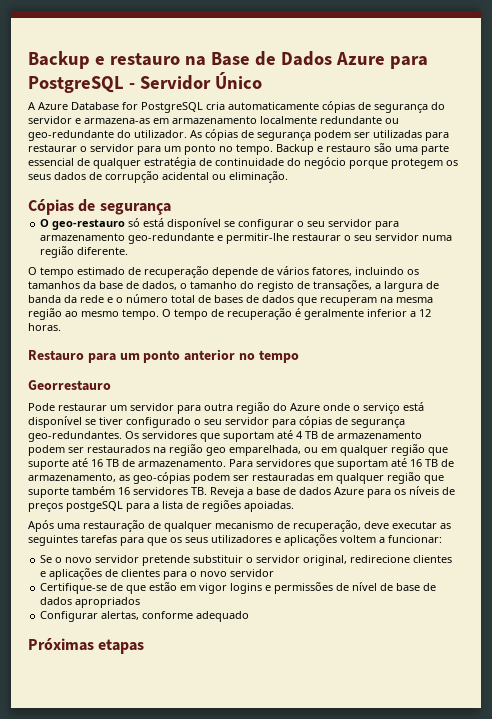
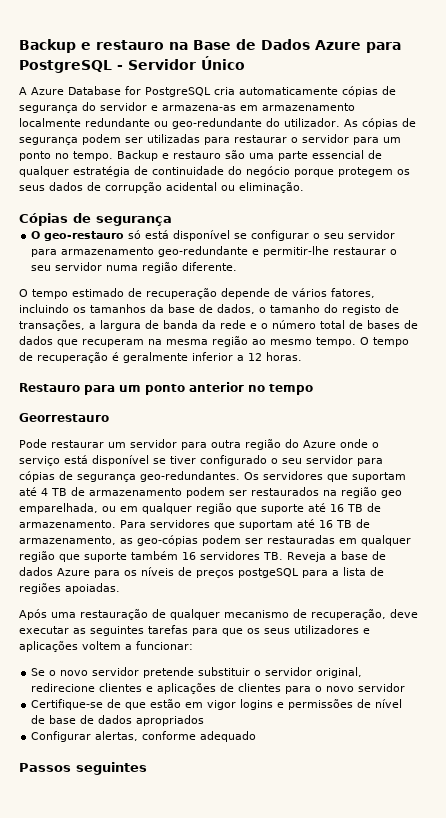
- Próximas etapas
+ Passos seguintes

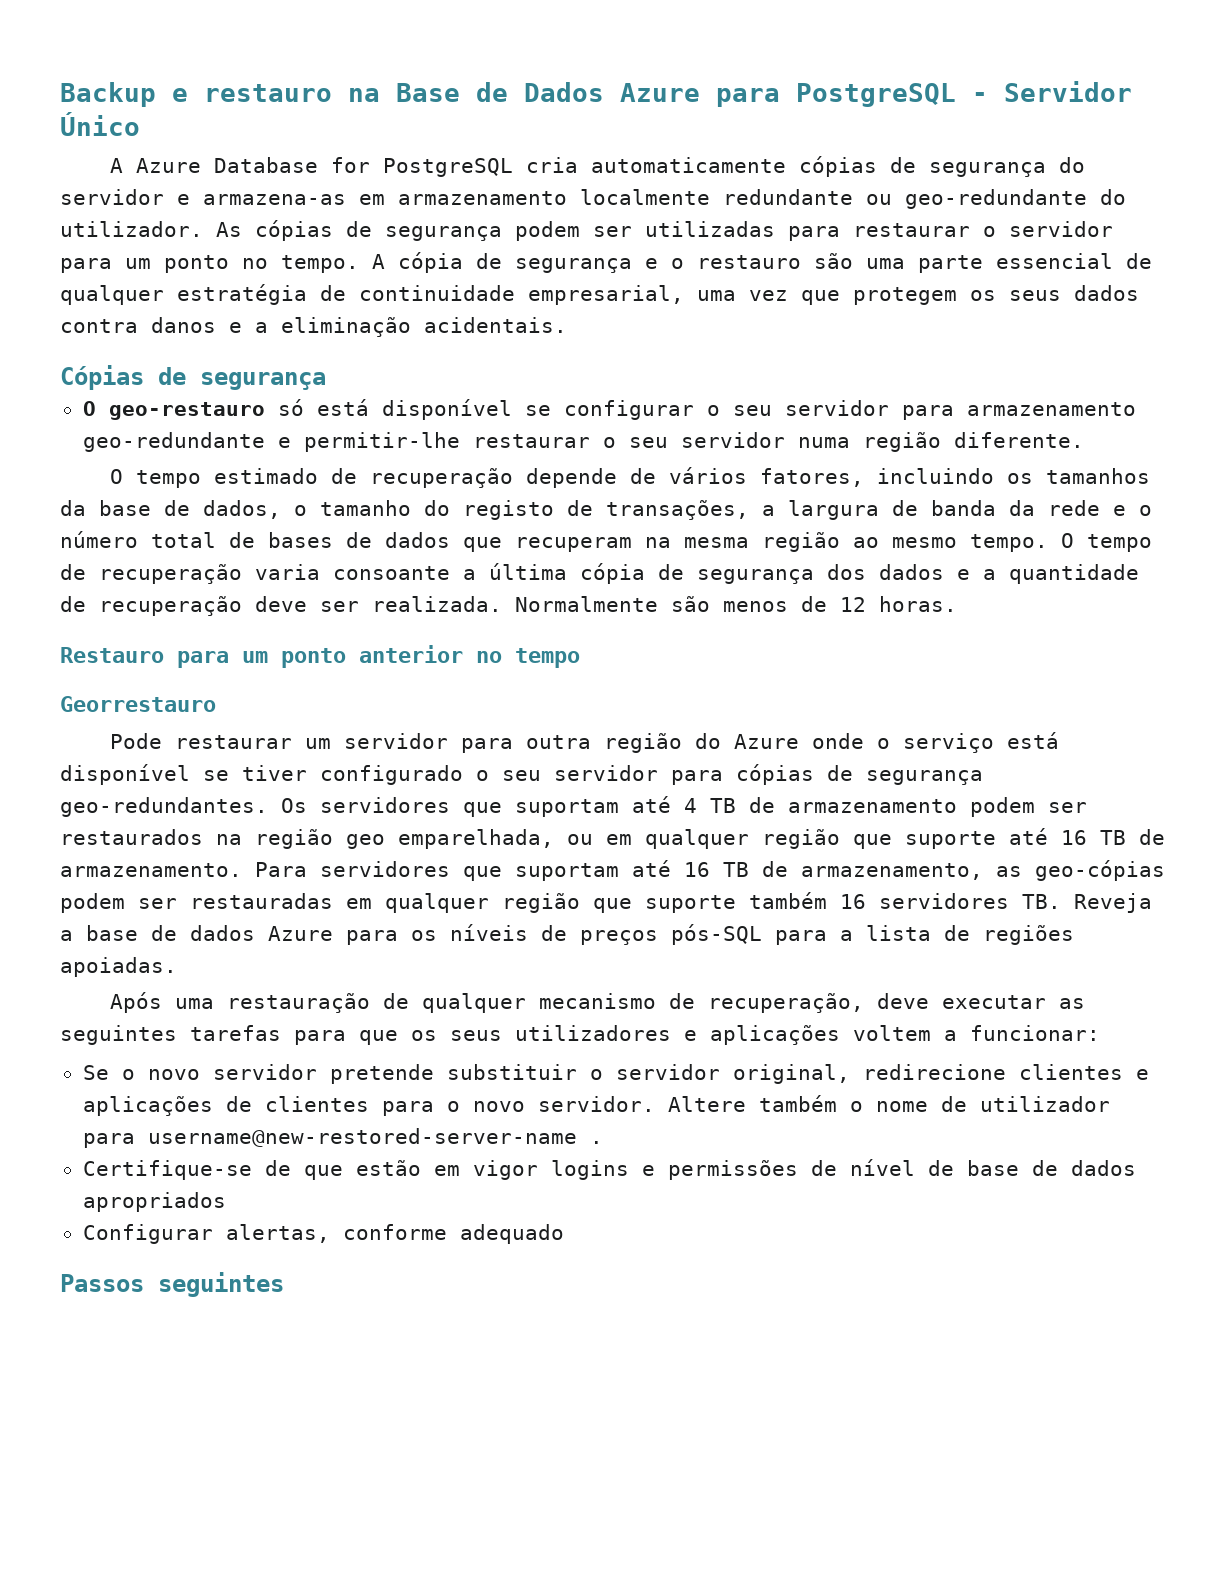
- Backup e restauro são uma parte essencial de qualquer estratégia de continuidade do negócio porque protegem os seus dados de corrupção acidental ou eliminação.
+ A cópia de segurança e o restauro são uma parte essencial de qualquer estratégia de continuidade empresarial, uma vez que protegem os seus dados contra danos e a eliminação acidentais.
- O tempo de recuperação é geralmente inferior a 12 horas.
+ O tempo de recuperação varia consoante a última cópia de segurança dos dados e a quantidade de recuperação deve ser realizada. Normalmente são menos de 12 horas.
- Para servidores que suportam até 16 TB de armazenamento, as geo-cópias podem ser restauradas em qualquer região que suporte também 16 servidores TB. Reveja a base de dados Azure para os níveis de preços postgeSQL para a lista de regiões apoiadas.
+ Para servidores que suportam até 16 TB de armazenamento, as geo-cópias podem ser restauradas em qualquer região que suporte também 16 servidores TB. Reveja a base de dados Azure para os níveis de preços pós-SQL para a lista de regiões apoiadas.
- Se o novo servidor pretende substituir o servidor original, redirecione clientes e aplicações de clientes para o novo servidor
+ Se o novo servidor pretende substituir o servidor original, redirecione clientes e aplicações de clientes para o novo servidor. Altere também o nome de utilizador para username@new-restored-server-name .

